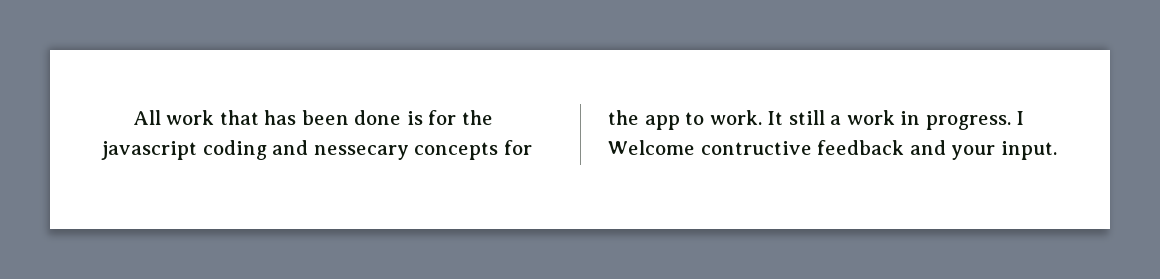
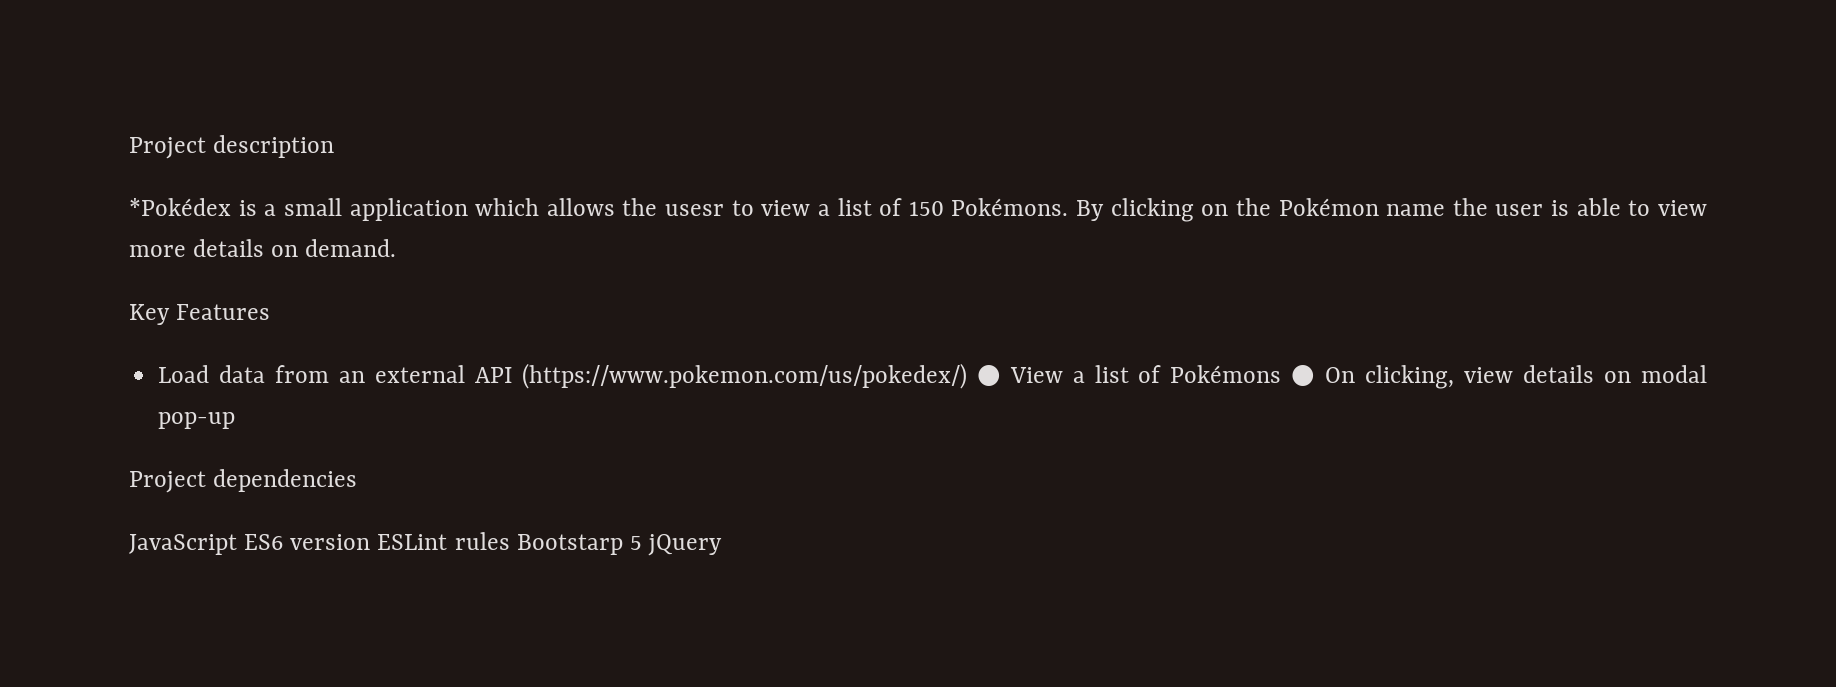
- All work that has been done is for the javascript coding and nessecary concepts for the app to work. It still a work in progress. I Welcome contructive feedback and your input.
+ Project description
+ *Pokédex is a small application which allows the usesr to view a list of 150 Pokémons. By clicking on the Pokémon name the user is able to view more details on demand.
+ Key Features
+ Load data from an external API (https://www.pokemon.com/us/pokedex/) ● View a list of Pokémons ● On clicking, view details on modal pop-up
+ Project dependencies
+ JavaScript ES6 version ESLint rules Bootstarp 5 jQuery

